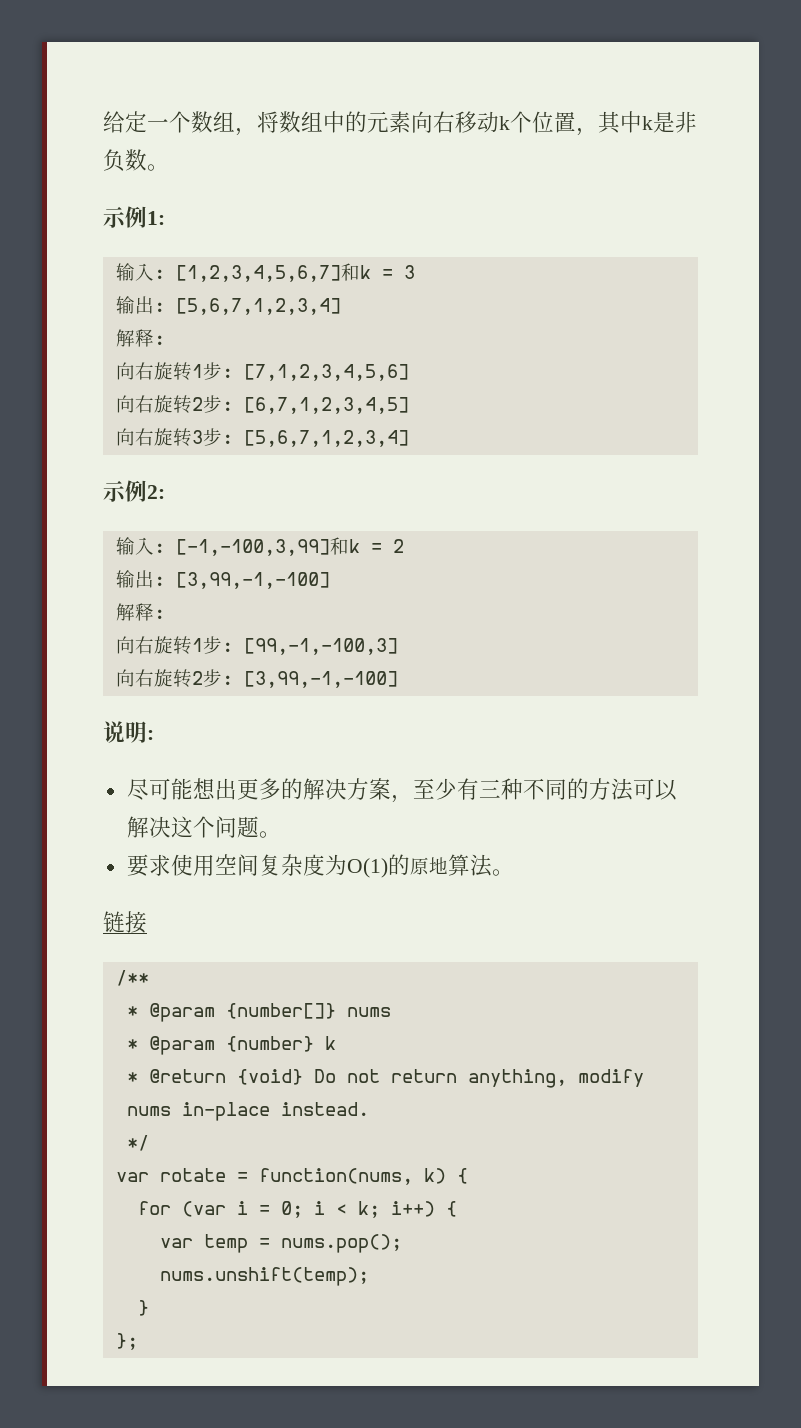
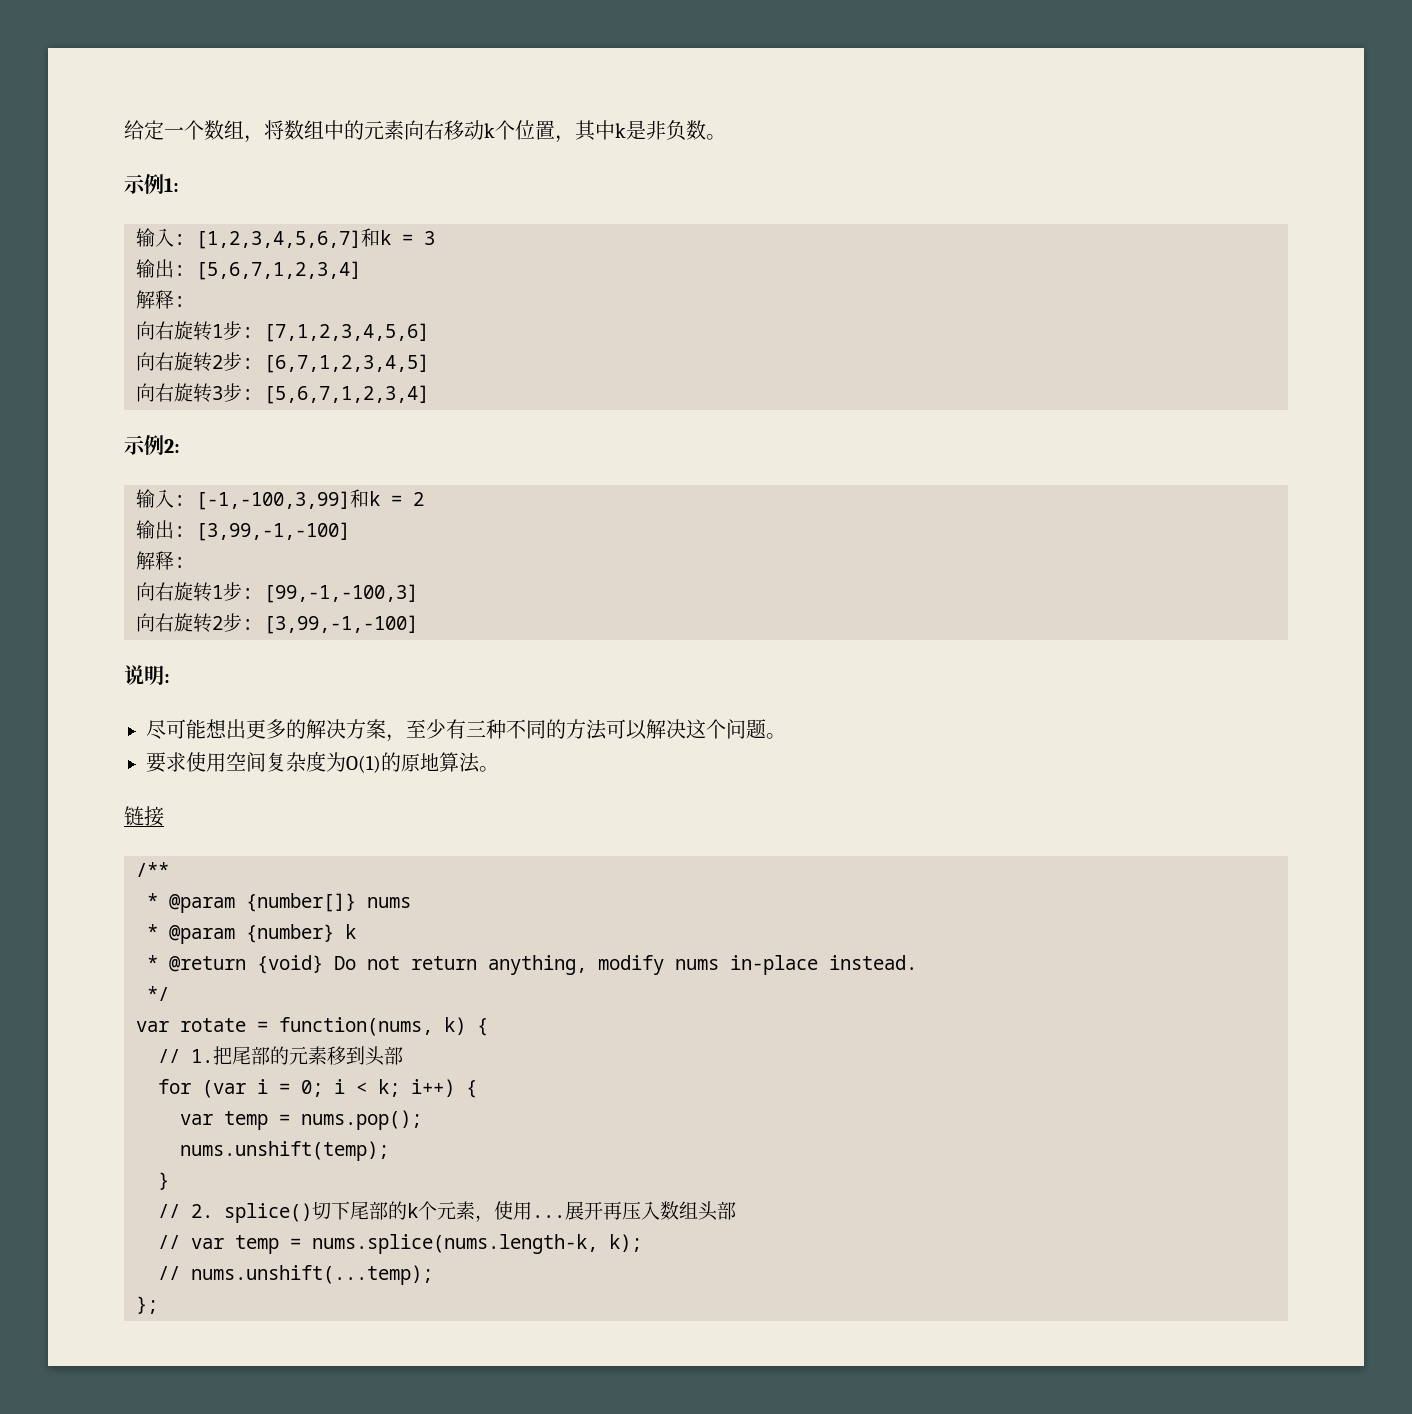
+ // 1.把尾部的元素移到头部
+ // 2. splice()切下尾部的k个元素，使用...展开再压入数组头部
+ // var temp = nums.splice(nums.length-k, k);
+ // nums.unshift(...temp);

